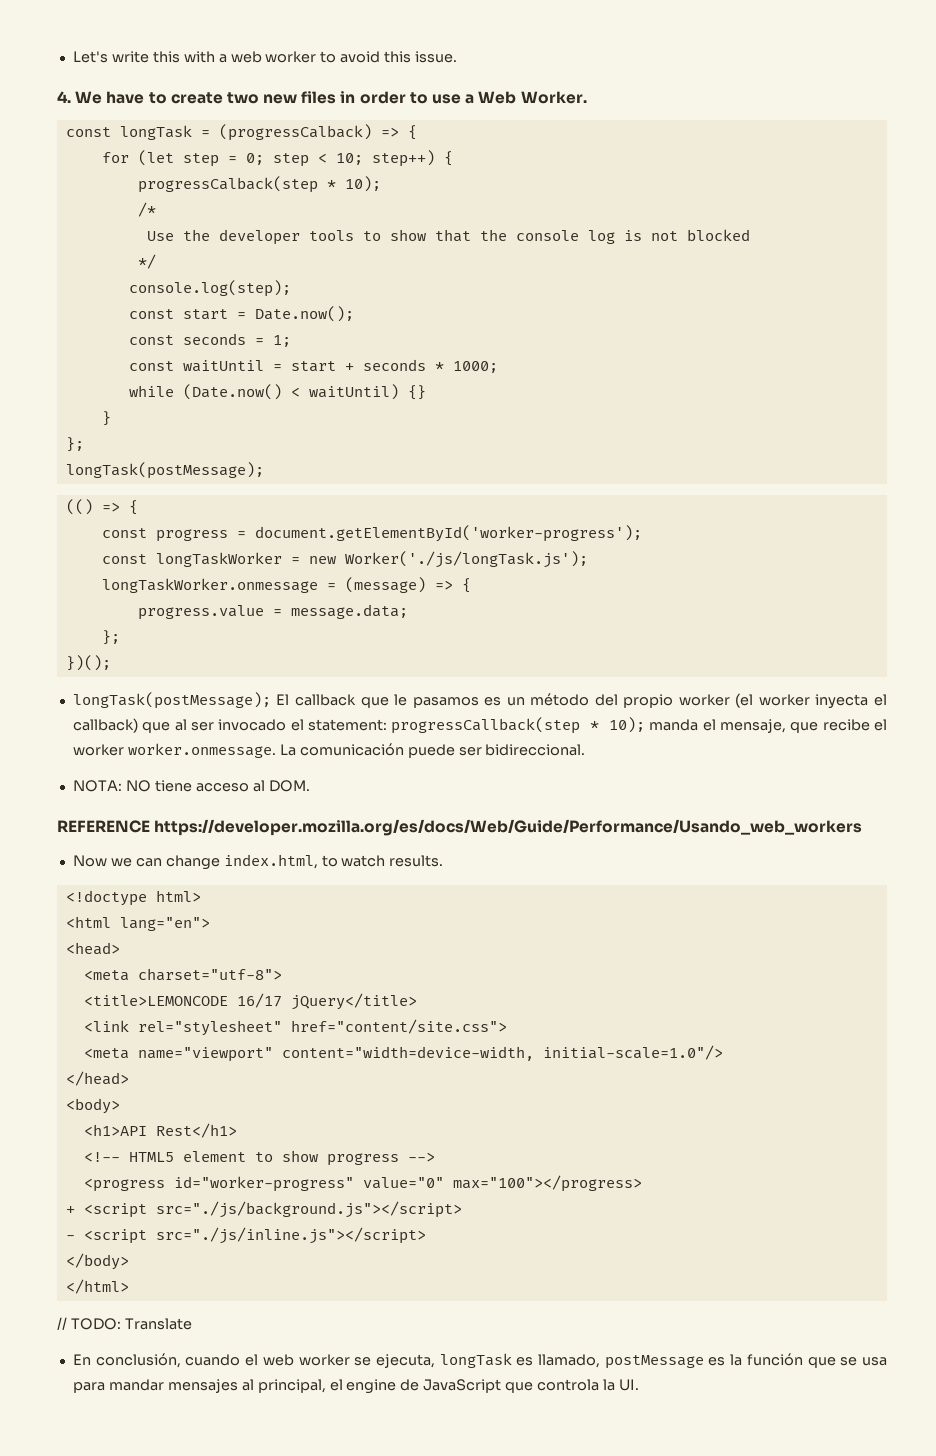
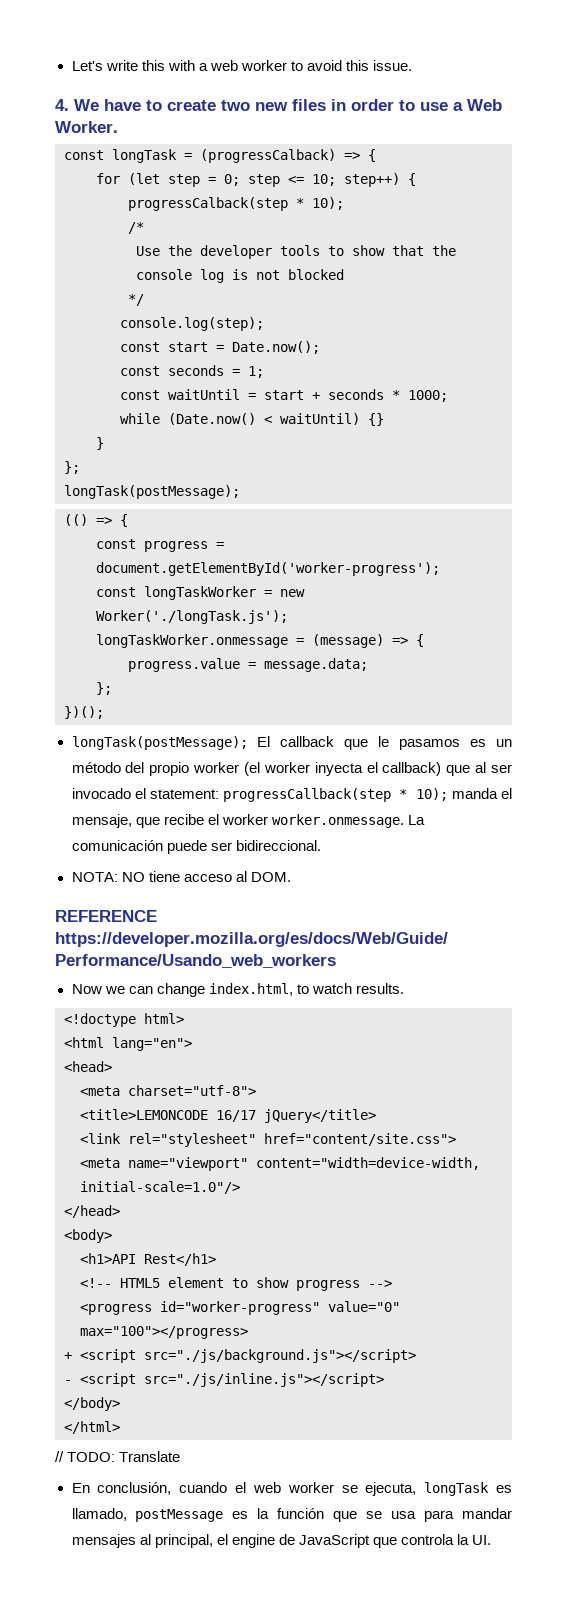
- for (let step = 0; step < 10; step++) {
+ for (let step = 0; step <= 10; step++) {
- const longTaskWorker = new Worker('./js/longTask.js');
+ const longTaskWorker = new Worker('./longTask.js');

